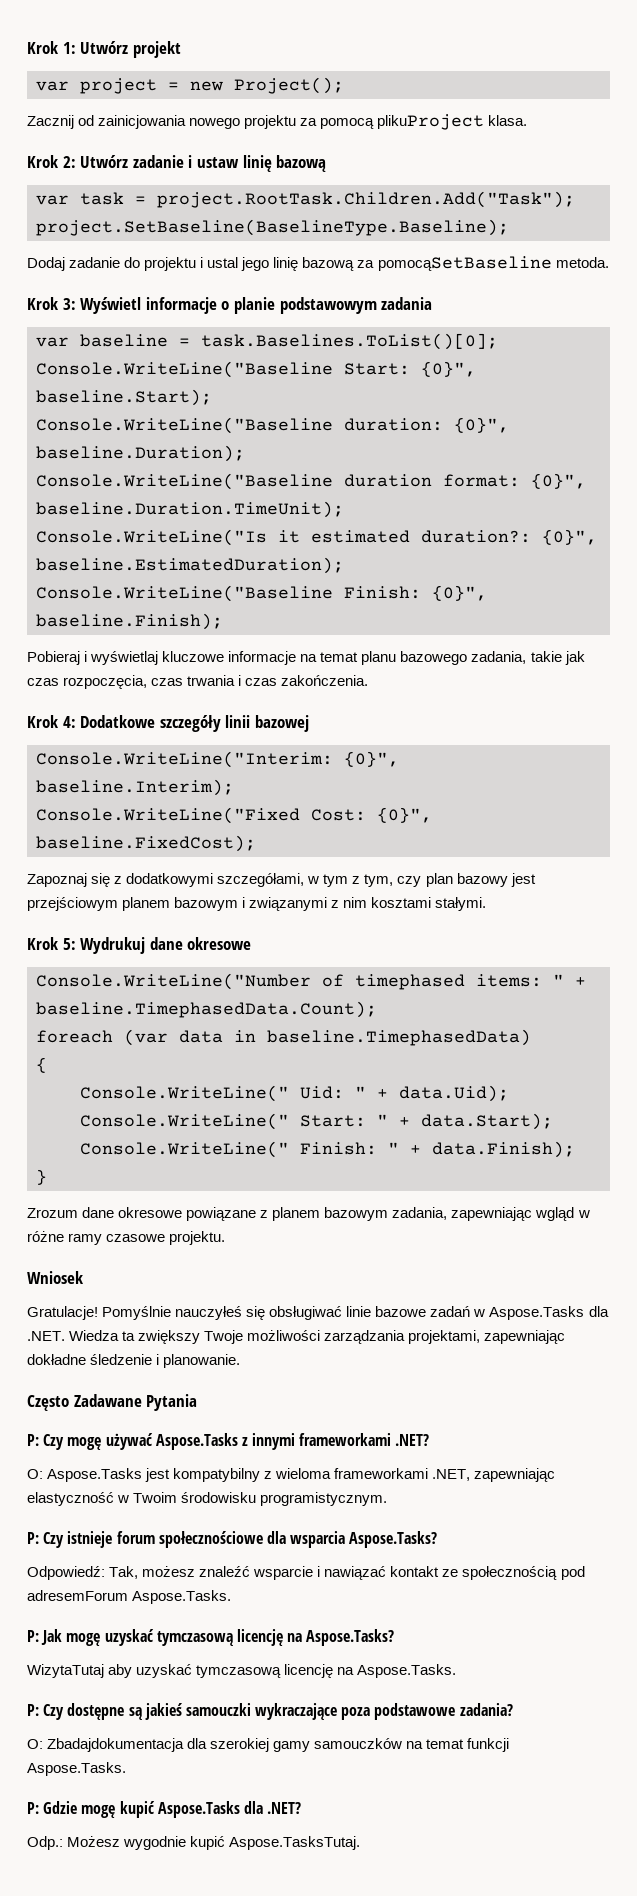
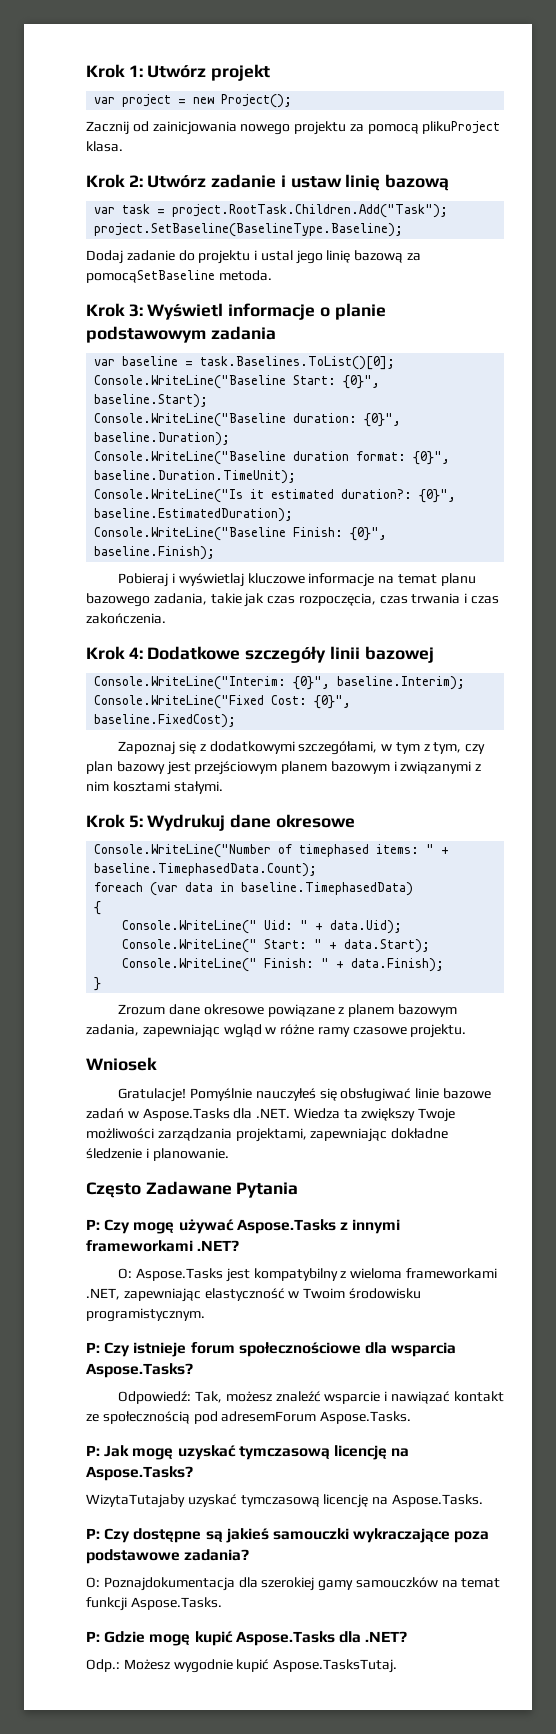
- WizytaTutaj aby uzyskać tymczasową licencję na Aspose.Tasks.
+ WizytaTutajaby uzyskać tymczasową licencję na Aspose.Tasks.
- O: Zbadajdokumentacja dla szerokiej gamy samouczków na temat funkcji Aspose.Tasks.
+ O: Poznajdokumentacja dla szerokiej gamy samouczków na temat funkcji Aspose.Tasks.

